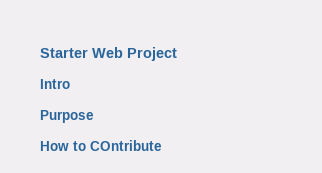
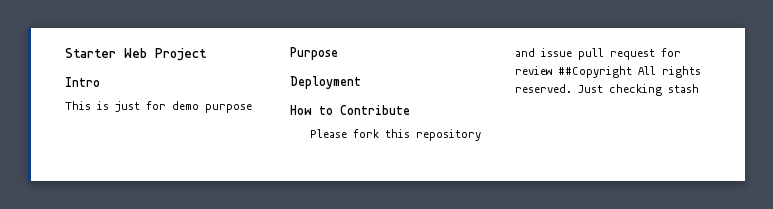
+ This is just for demo purpose
+ Deployment
- How to COntribute
+ How to Contribute
+ Please fork this repository and issue pull request for review ##Copyright All rights reserved. Just checking stash

